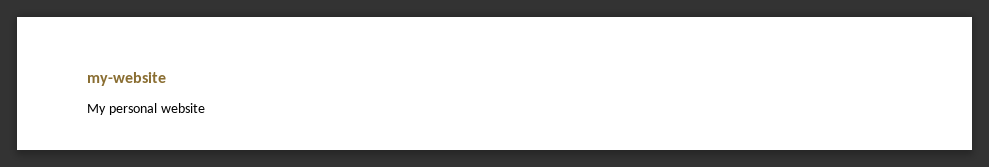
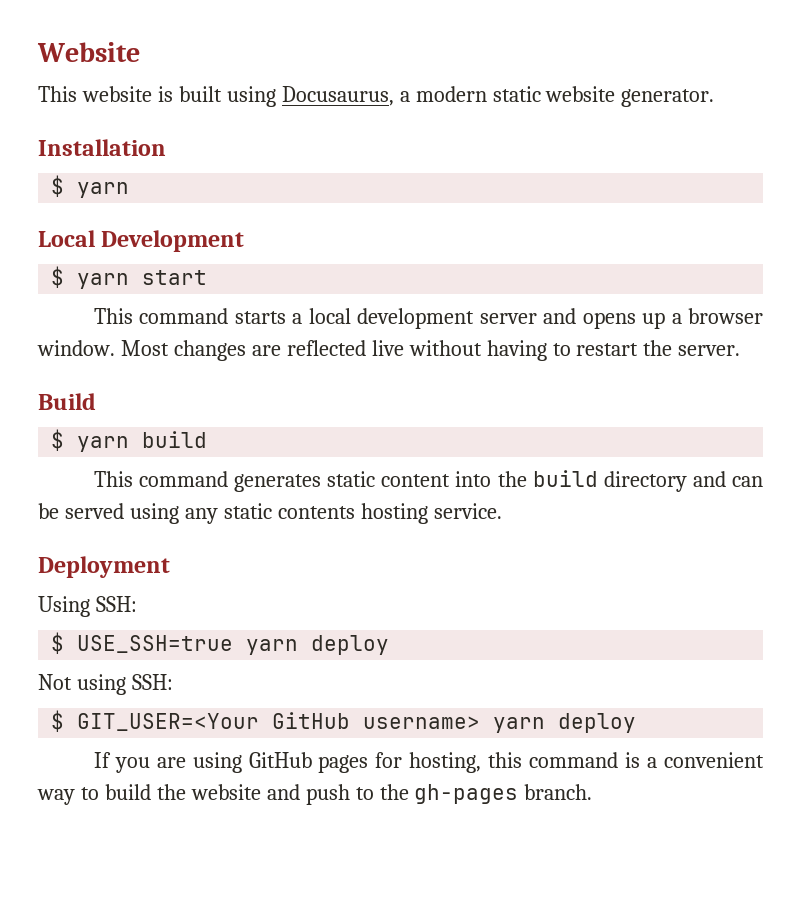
- my-website
- My personal website
+ Website
+ This website is built using Docusaurus, a modern static website generator.
+ Installation
+ $ yarn
+ Local Development
+ $ yarn start
+ This command starts a local development server and opens up a browser window. Most changes are reflected live without having to restart the server.
+ Build
+ $ yarn build
+ This command generates static content into the build directory and can be served using any static contents hosting service.
+ Deployment
+ Using SSH:
+ $ USE_SSH=true yarn deploy
+ Not using SSH:
+ $ GIT_USER=<Your GitHub username> yarn deploy
+ If you are using GitHub pages for hosting, this command is a convenient way to build the website and push to the gh-pages branch.

